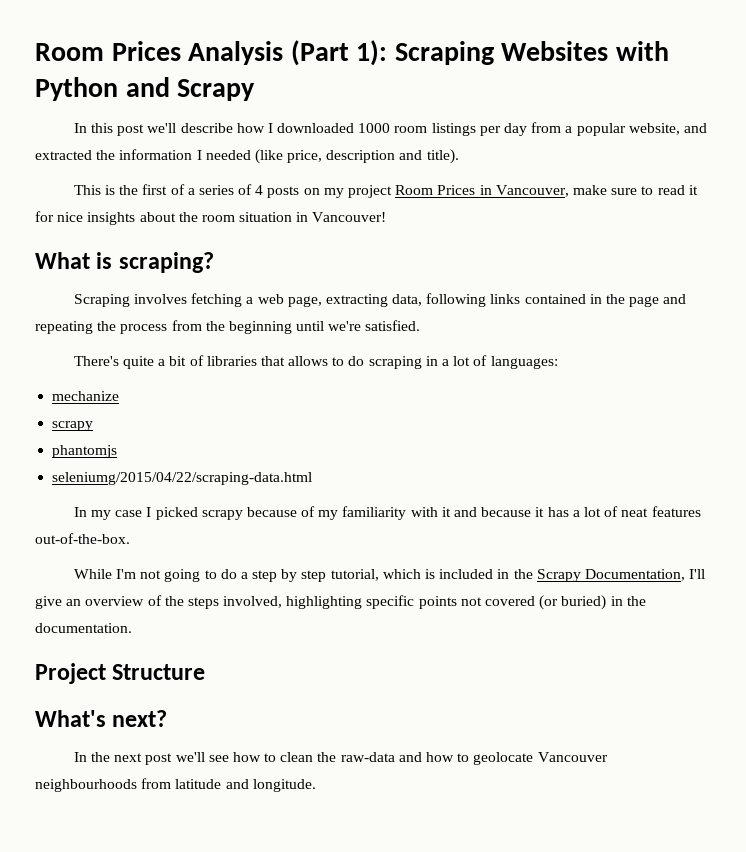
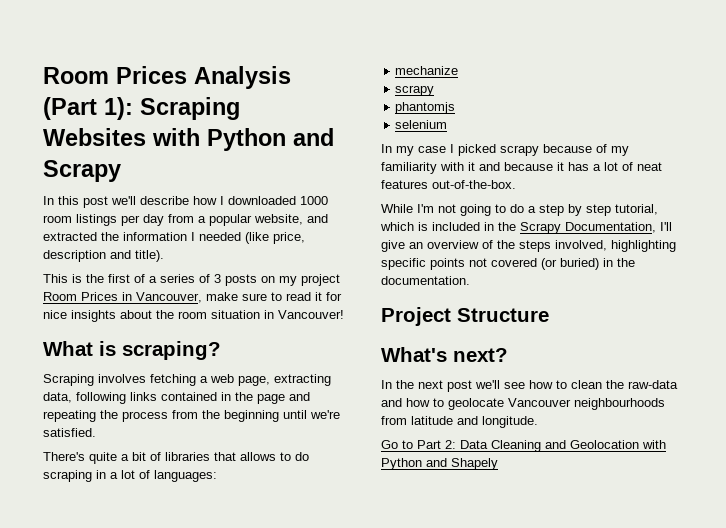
- This is the first of a series of 4 posts on my project Room Prices in Vancouver, make sure to read it for nice insights about the room situation in Vancouver!
+ This is the first of a series of 3 posts on my project Room Prices in Vancouver, make sure to read it for nice insights about the room situation in Vancouver!
- seleniumg/2015/04/22/scraping-data.html
+ selenium
+ Go to Part 2: Data Cleaning and Geolocation with Python and Shapely

